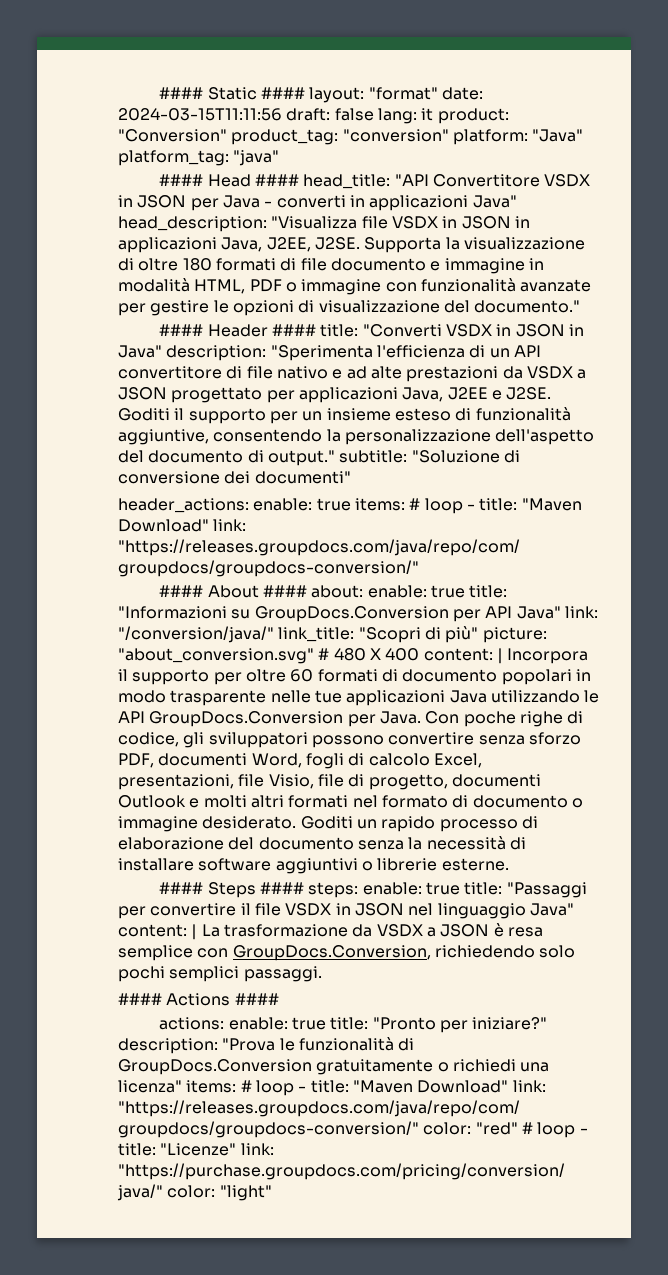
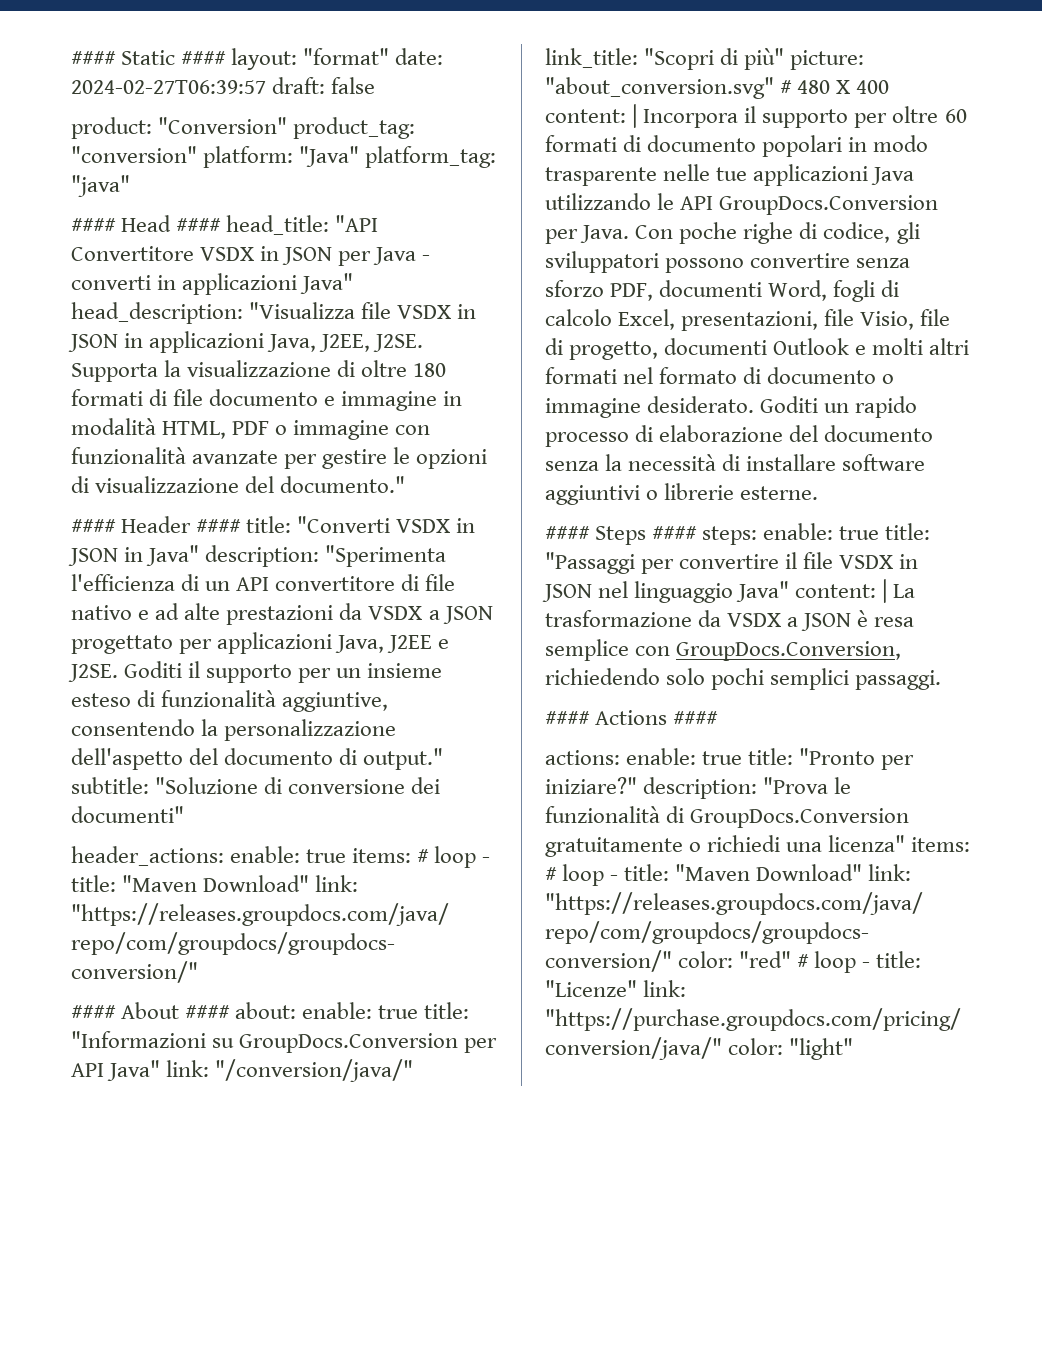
- #### Static #### layout: "format" date: 2024-03-15T11:11:56 draft: false lang: it product: "Conversion" product_tag: "conversion" platform: "Java" platform_tag: "java"
+ #### Static #### layout: "format" date: 2024-02-27T06:39:57 draft: false
+ product: "Conversion" product_tag: "conversion" platform: "Java" platform_tag: "java"

